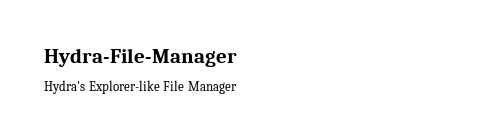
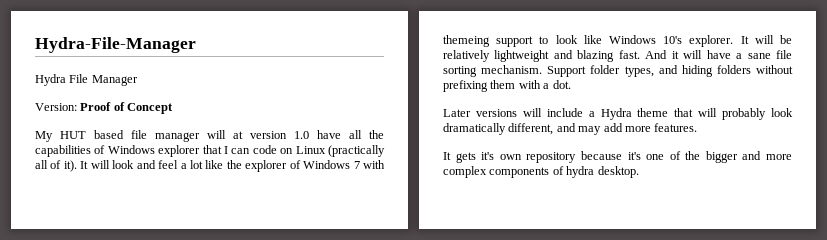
- Hydra's Explorer-like File Manager
+ Hydra File Manager
+ Version: Proof of Concept
+ My HUT based file manager will at version 1.0 have all the capabilities of Windows explorer that I can code on Linux (practically all of it). It will look and feel a lot like the explorer of Windows 7 with themeing support to look like Windows 10's explorer. It will be relatively lightweight and blazing fast. And it will have a sane file sorting mechanism. Support folder types, and hiding folders without prefixing them with a dot.
+ Later versions will include a Hydra theme that will probably look dramatically different, and may add more features.
+ It gets it's own repository because it's one of the bigger and more complex components of hydra desktop.

